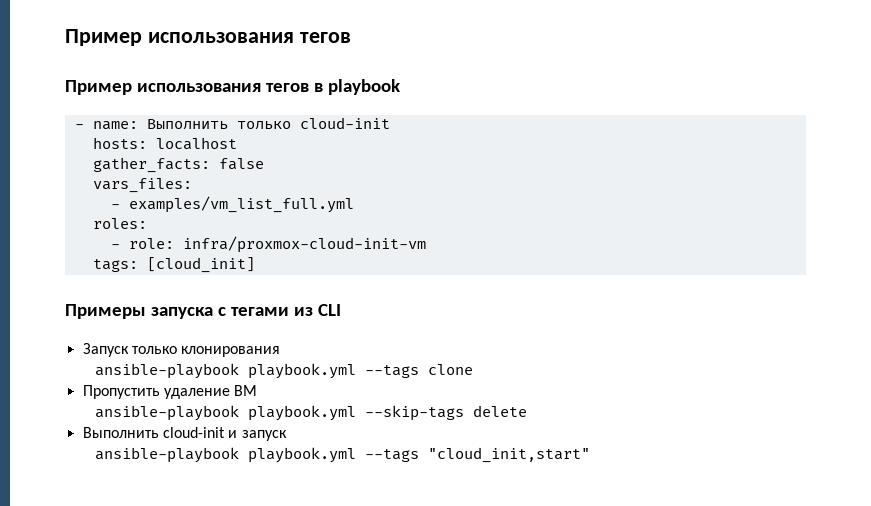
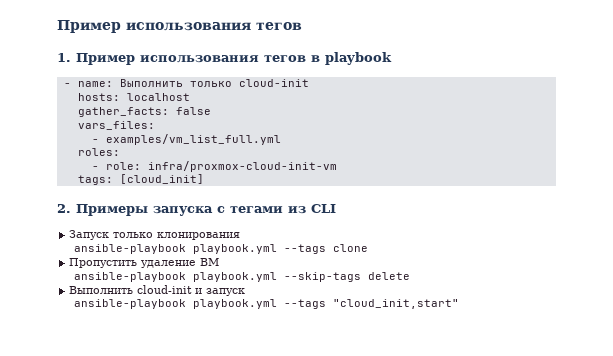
- Пример использования тегов в playbook
+ 1. Пример использования тегов в playbook
- Примеры запуска с тегами из CLI
+ 2. Примеры запуска с тегами из CLI

